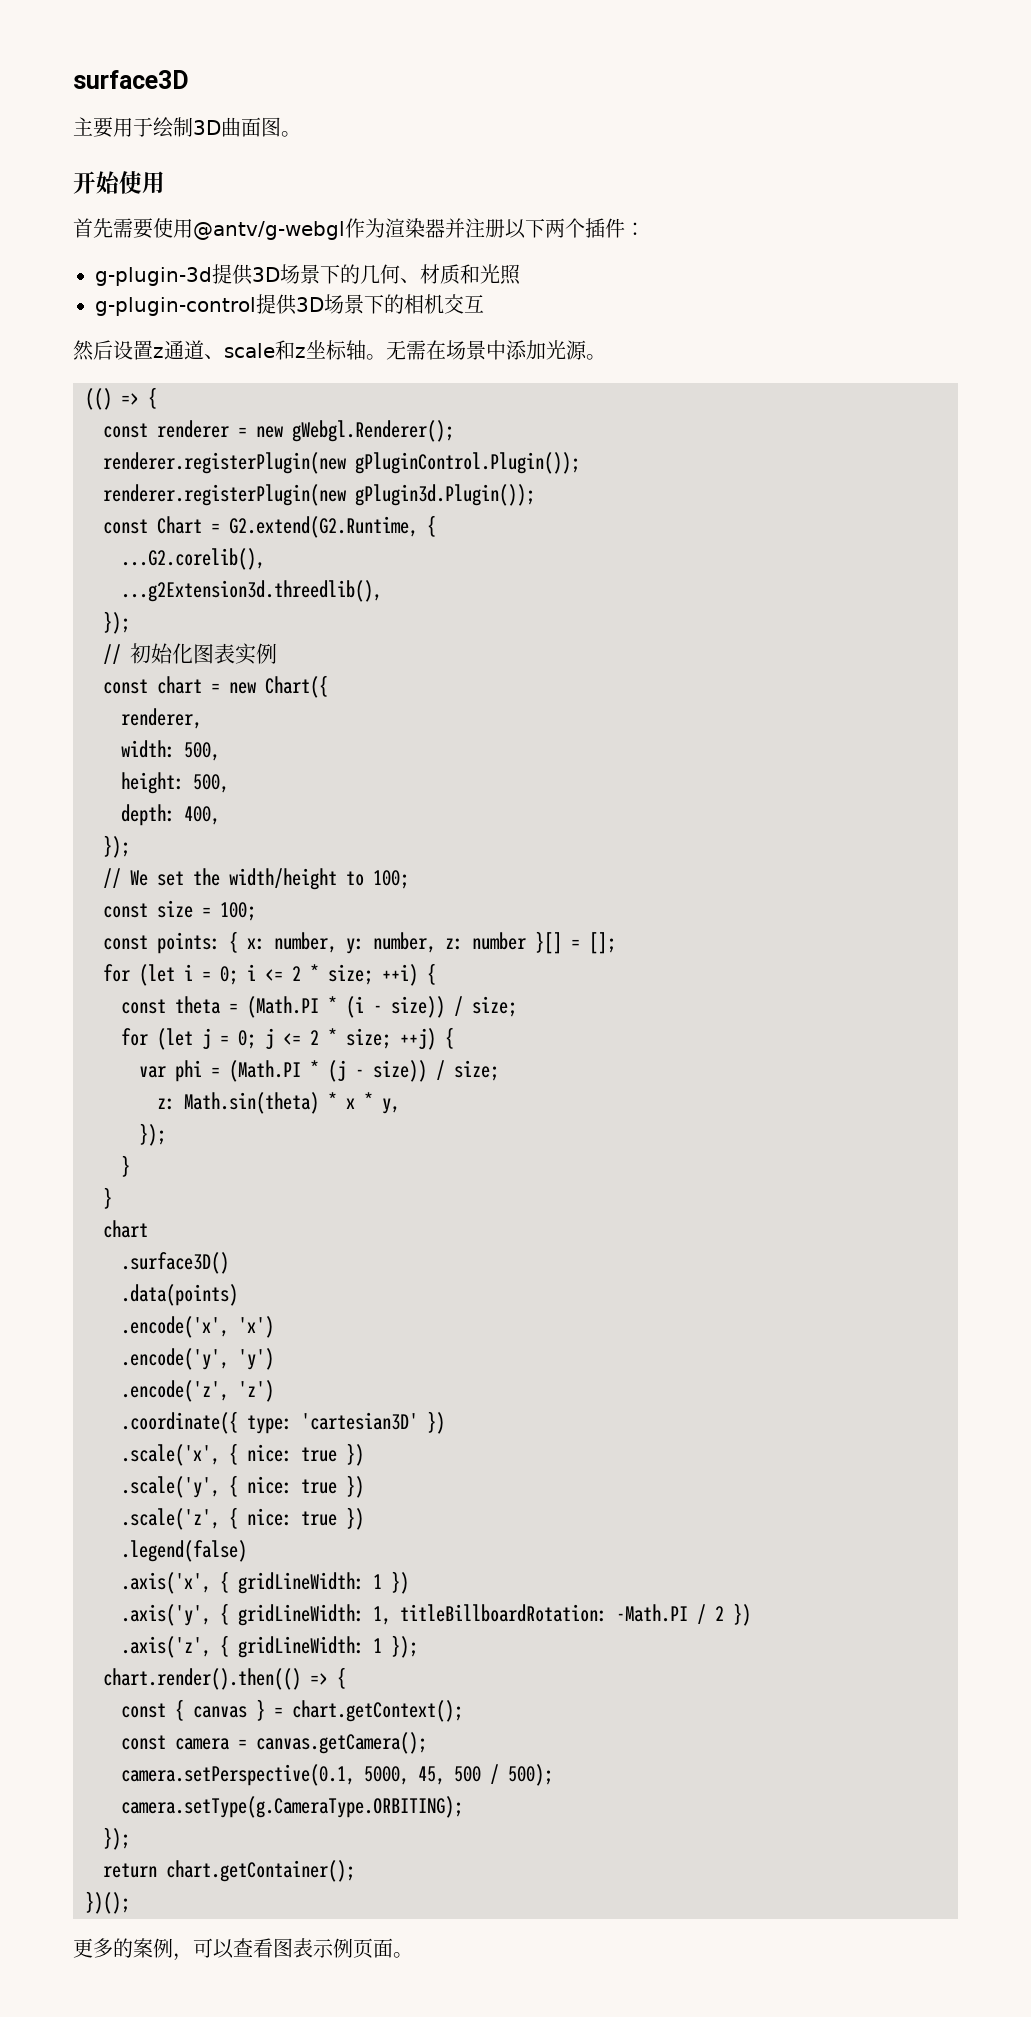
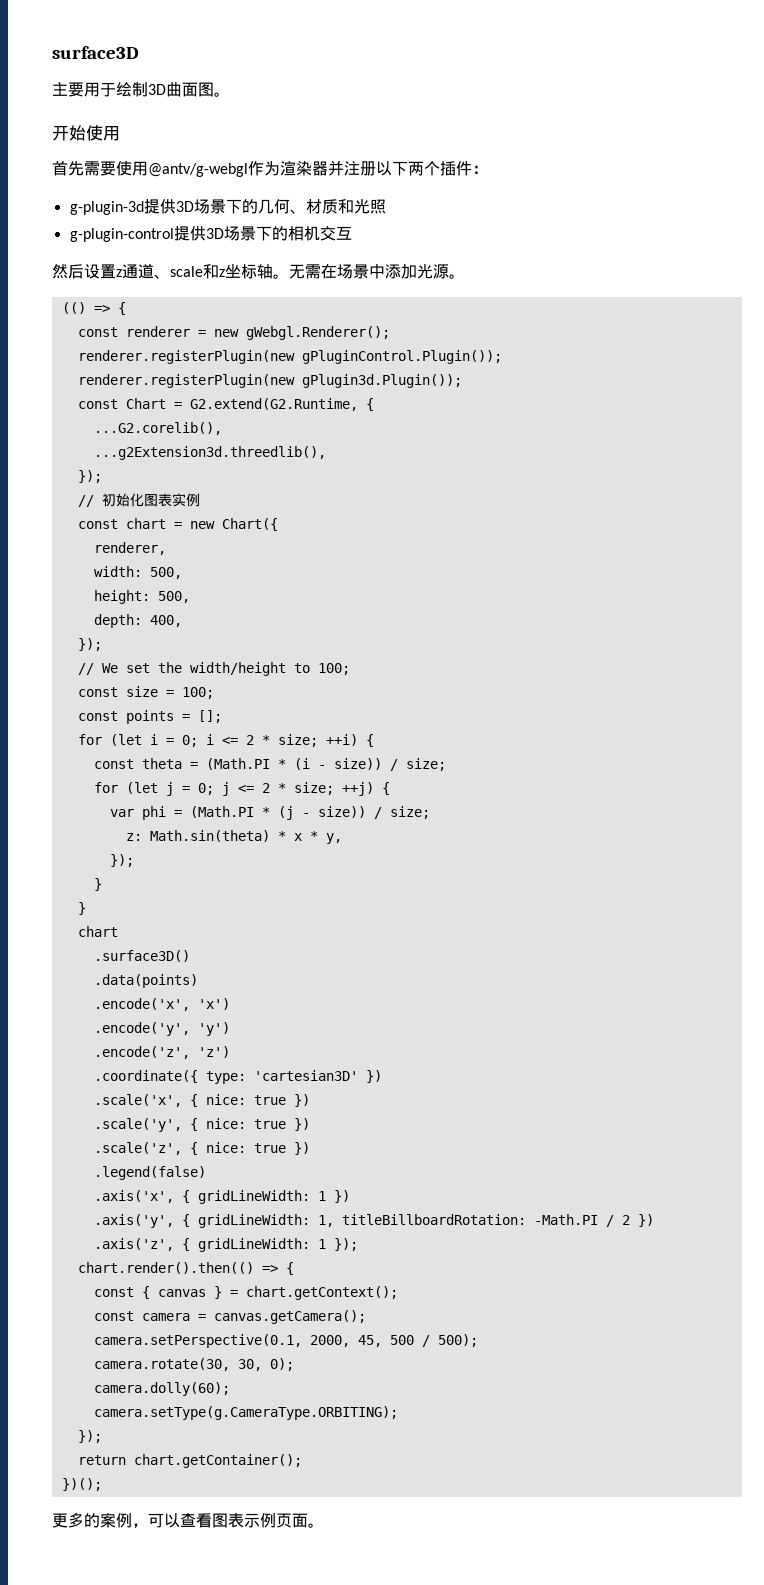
- const points: { x: number, y: number, z: number }[] = [];
+ const points = [];
- camera.setPerspective(0.1, 5000, 45, 500 / 500);
+ camera.setPerspective(0.1, 2000, 45, 500 / 500);
+ camera.rotate(30, 30, 0);
+ camera.dolly(60);

